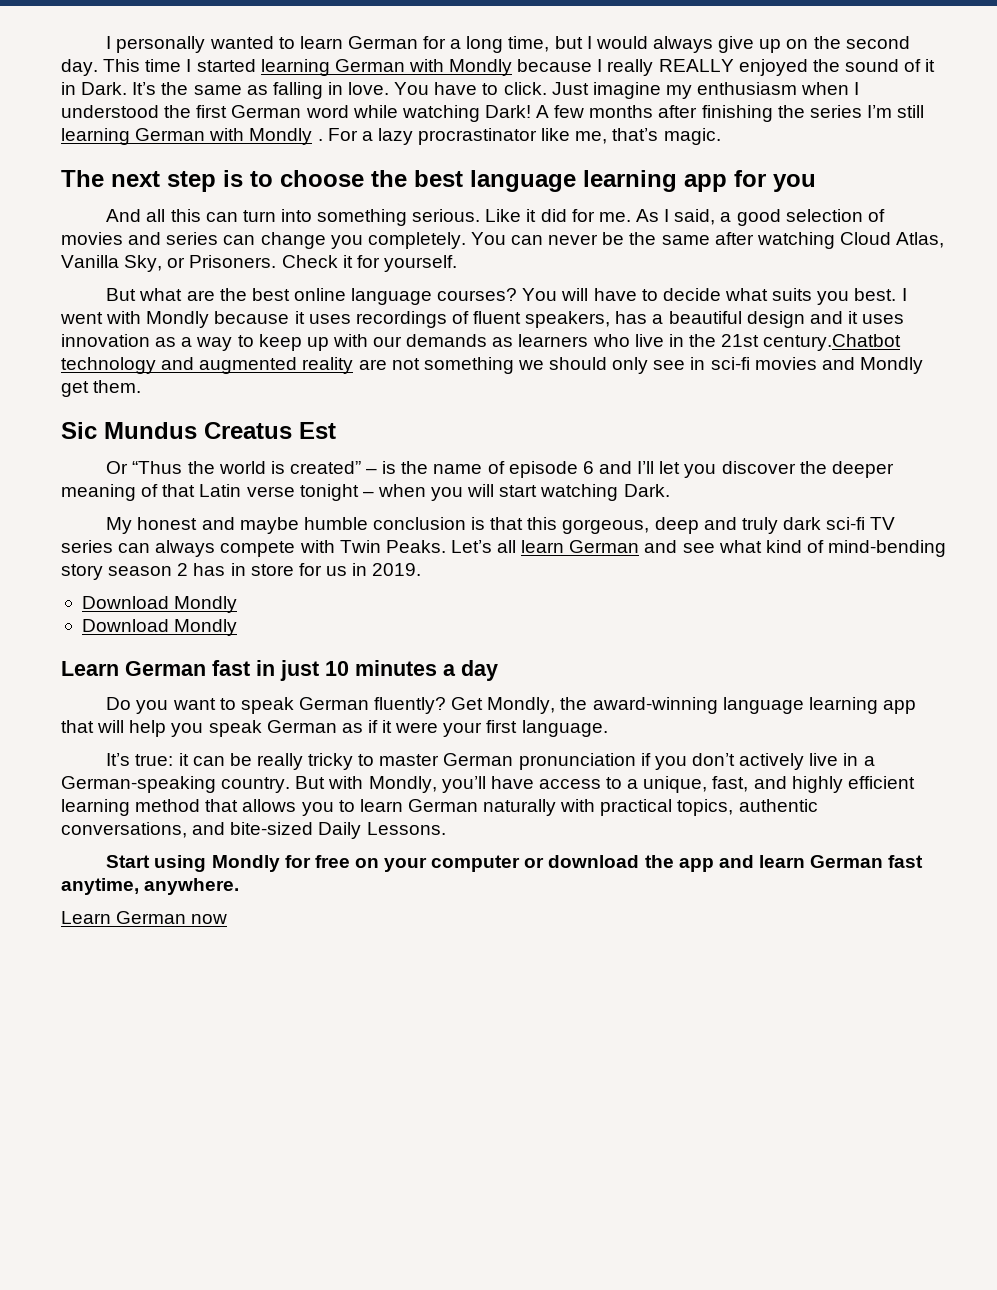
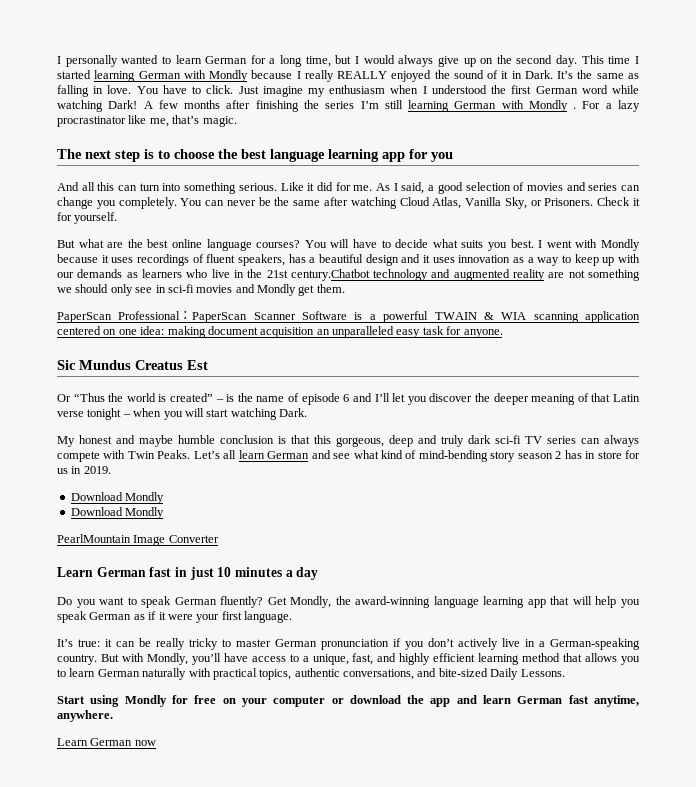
+ PaperScan Professional：PaperScan Scanner Software is a powerful TWAIN & WIA scanning application centered on one idea: making document acquisition an unparalleled easy task for anyone.
+ PearlMountain Image Converter

